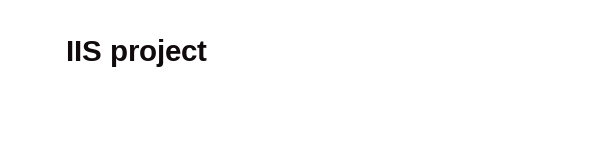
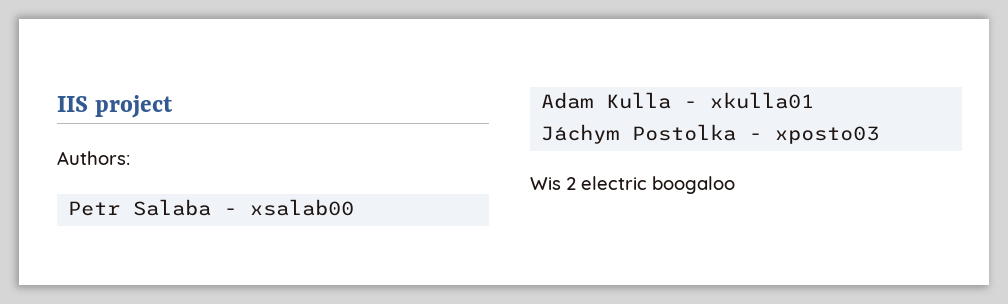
+ Authors:
+ Petr Salaba - xsalab00
+ Adam Kulla - xkulla01
+ Jáchym Postolka - xposto03
+ Wis 2 electric boogaloo

